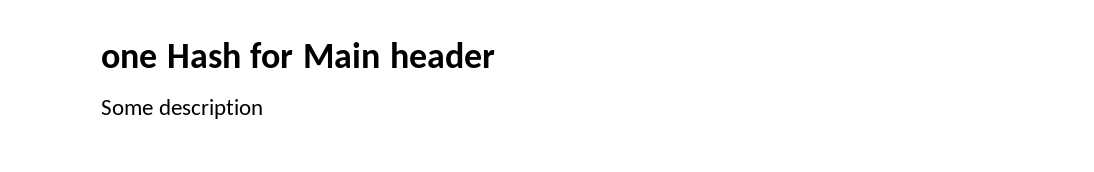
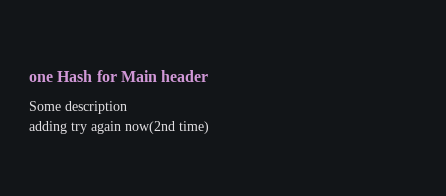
+ adding try again now(2nd time)

